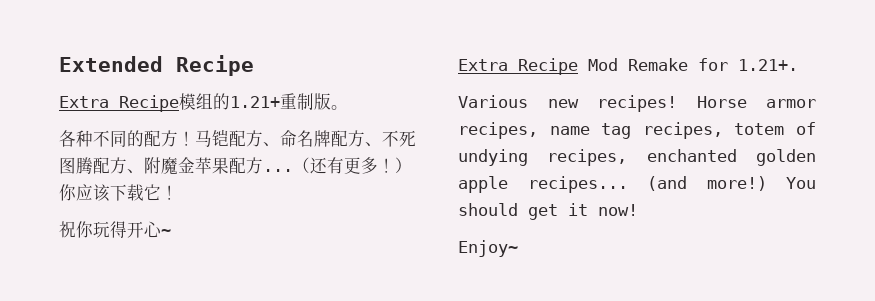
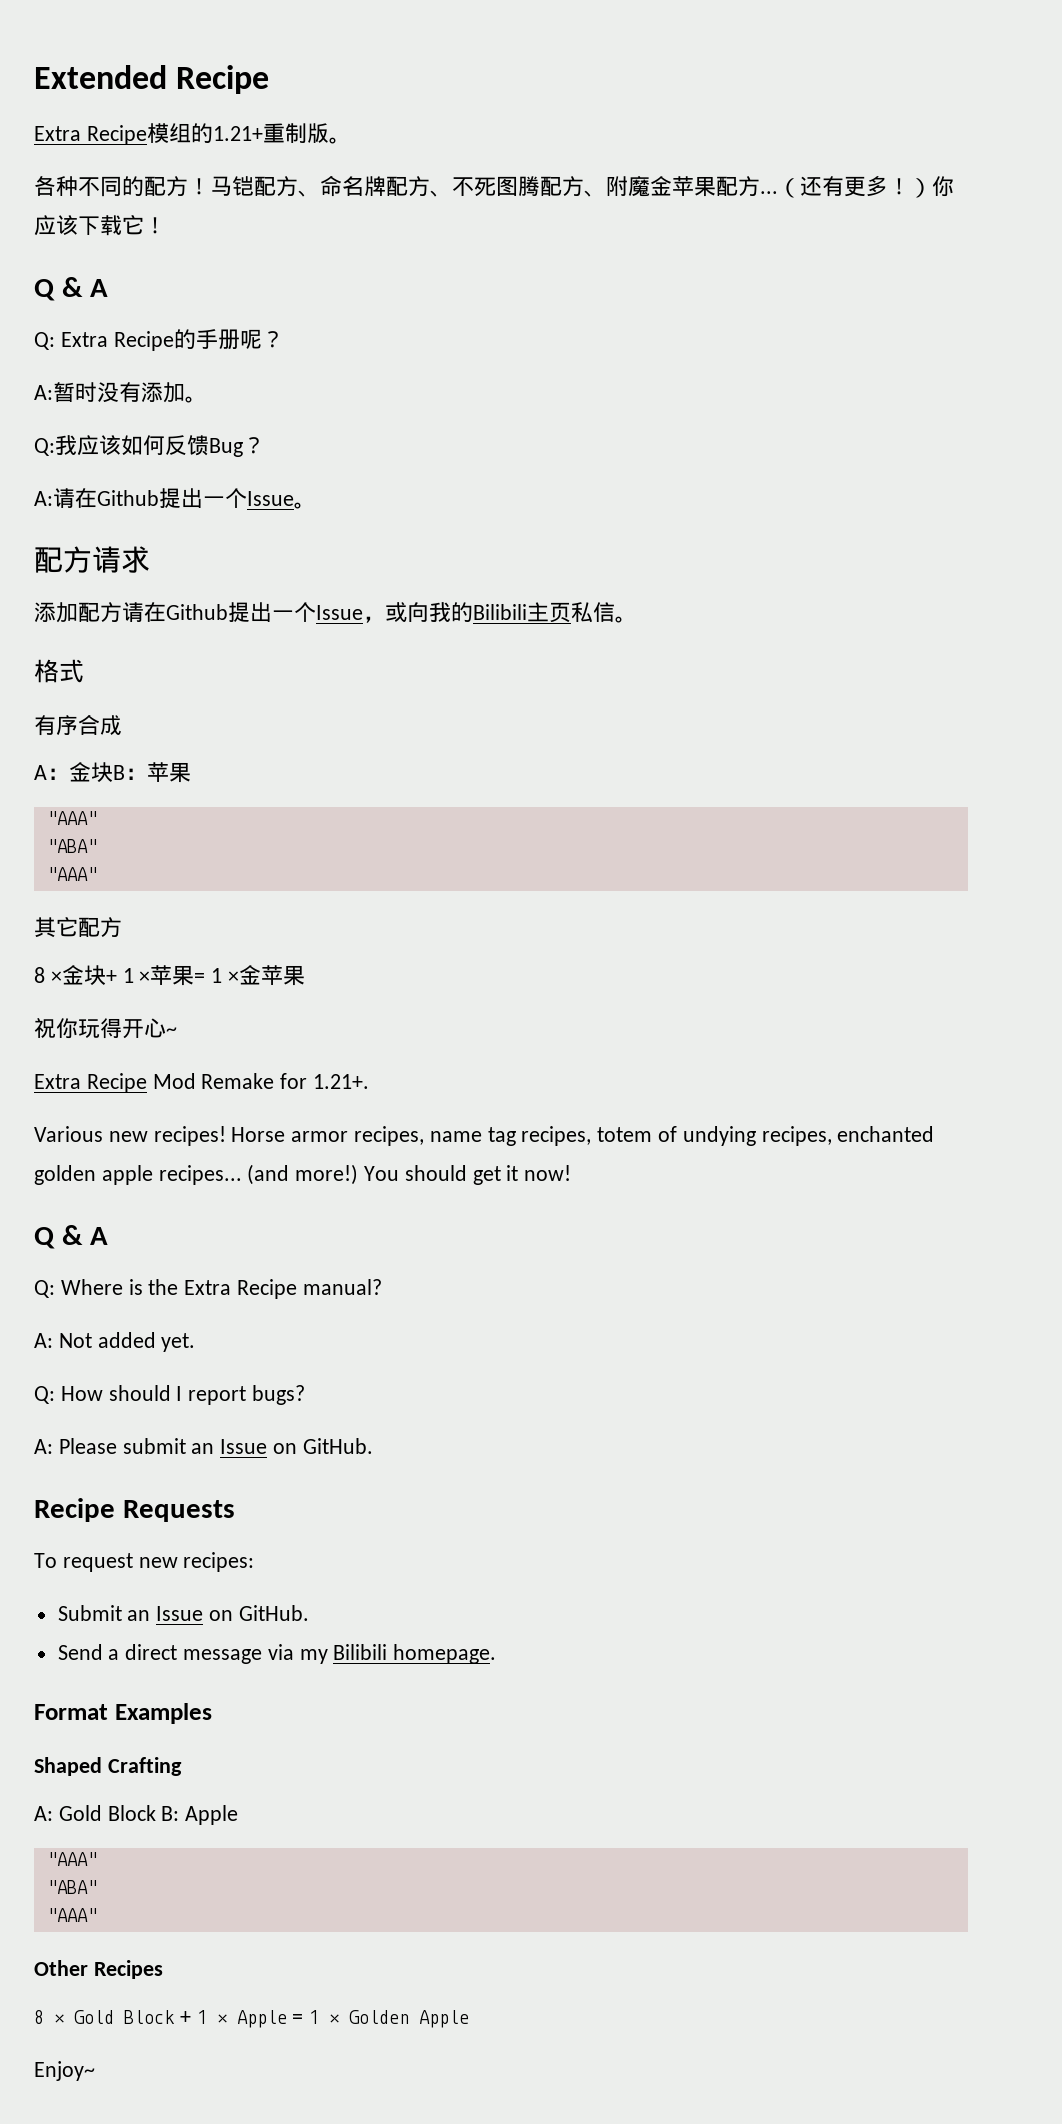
  （还有更多！）你应该下载它！
+ Q & A
+ Q: Extra Recipe的手册呢？
+ A:暂时没有添加。
+ Q:我应该如何反馈Bug？
+ A:请在Github提出一个Issue。
+ 配方请求
+ 添加配方请在Github提出一个Issue，或向我的Bilibili主页私信。
+ 格式
+ 有序合成
+ A：金块B：苹果
+ "AAA"
+ "ABA"
+ "AAA"
+ 其它配方
+ 8 ×金块+ 1 ×苹果= 1 ×金苹果
  You should get it now!
+ Q & A
+ Q: Where is the Extra Recipe manual?
+ A: Not added yet.
+ Q: How should I report bugs?
+ A: Please submit an Issue on GitHub.
+ Recipe Requests
+ To request new recipes:
+ Submit an Issue on GitHub.
+ Send a direct message via my Bilibili homepage.
+ Format Examples
+ Shaped Crafting
+ A: Gold Block B: Apple
+ "AAA"
+ "ABA"
+ "AAA"
+ Other Recipes
+ 8 × Gold Block + 1 × Apple = 1 × Golden Apple

